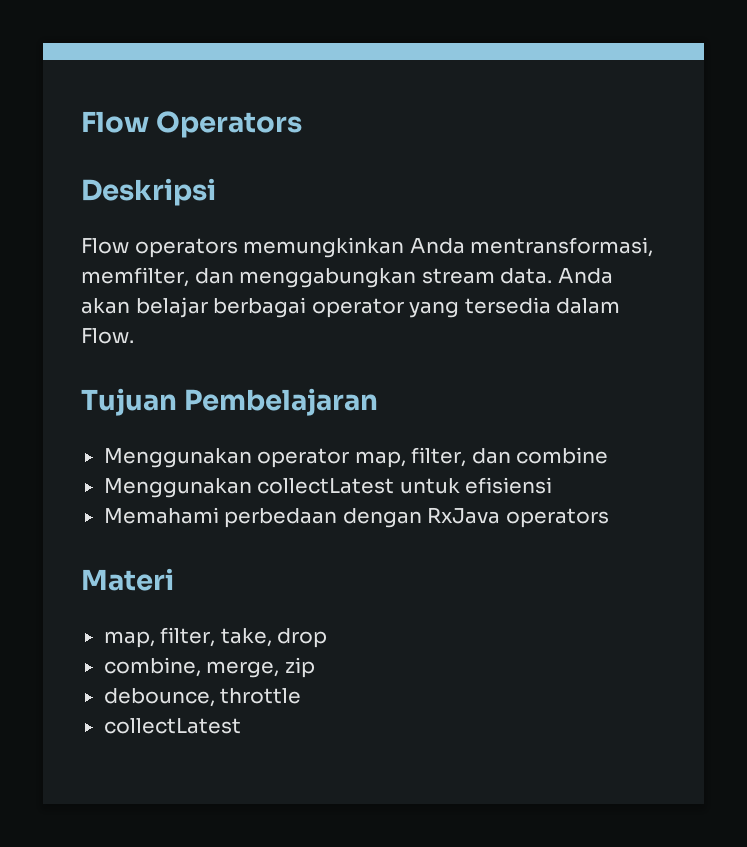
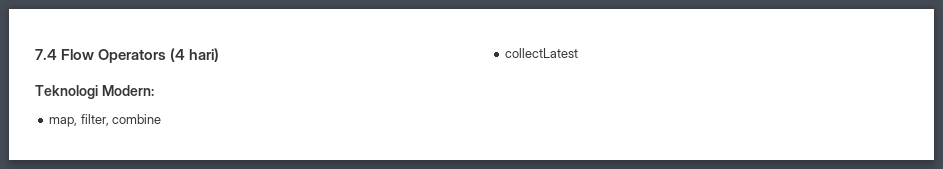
- Flow Operators
- Deskripsi
- Flow operators memungkinkan Anda mentransformasi, memfilter, dan menggabungkan stream data. Anda akan belajar berbagai operator yang tersedia dalam Flow.
- Tujuan Pembelajaran
- Menggunakan operator map, filter, dan combine
- Menggunakan collectLatest untuk efisiensi
- Memahami perbedaan dengan RxJava operators
- Materi
- map, filter, take, drop
- combine, merge, zip
- debounce, throttle
+ 7.4 Flow Operators (4 hari)
+ Teknologi Modern:
+ map, filter, combine

